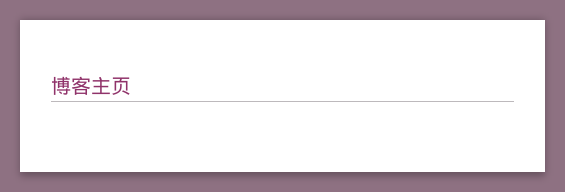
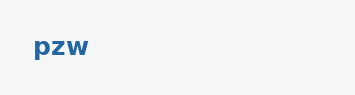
- 博客主页
+ pzw

